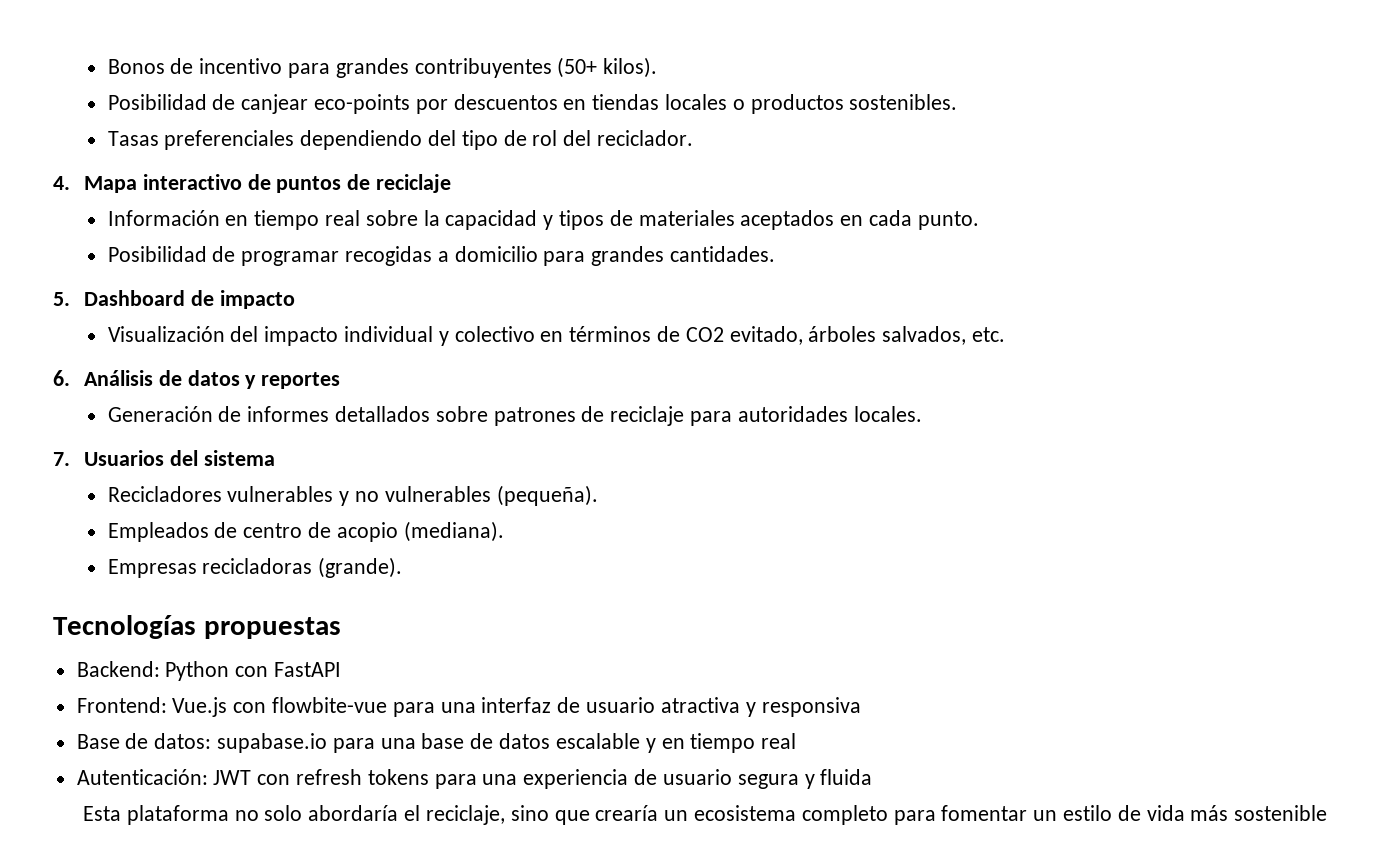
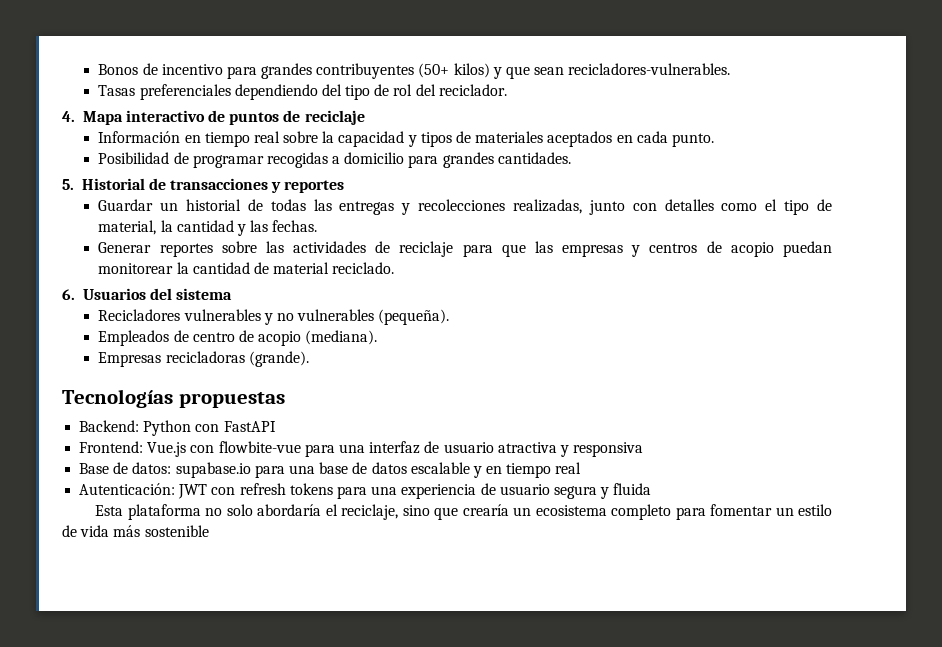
- Bonos de incentivo para grandes contribuyentes (50+ kilos).
- Posibilidad de canjear eco-points por descuentos en tiendas locales o productos sostenibles.
+ Bonos de incentivo para grandes contribuyentes (50+ kilos) y que sean recicladores-vulnerables.
- 5. Dashboard de impacto
- Visualización del impacto individual y colectivo en términos de CO2 evitado, árboles salvados, etc.
- 6. Análisis de datos y reportes
- Generación de informes detallados sobre patrones de reciclaje para autoridades locales.
- 7. Usuarios del sistema
+ 5. Historial de transacciones y reportes
+ Guardar un historial de todas las entregas y recolecciones realizadas, junto con detalles como el tipo de material, la cantidad y las fechas.
+ Generar reportes sobre las actividades de reciclaje para que las empresas y centros de acopio puedan monitorear la cantidad de material reciclado.
+ 6. Usuarios del sistema

